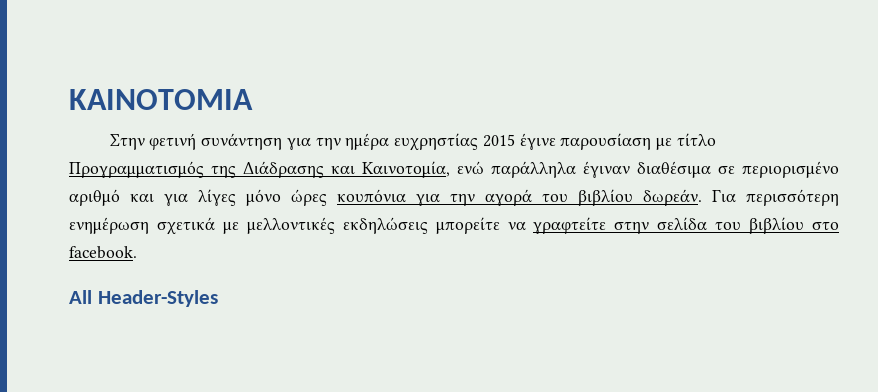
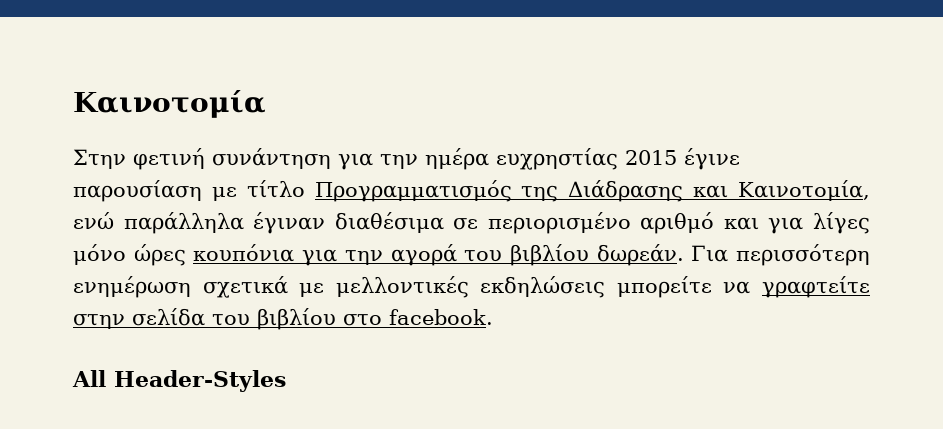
- ΚΑΙΝΟΤΟΜΙΑ
+ Καινοτομία

